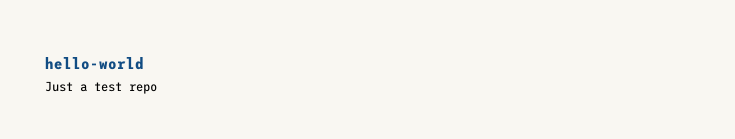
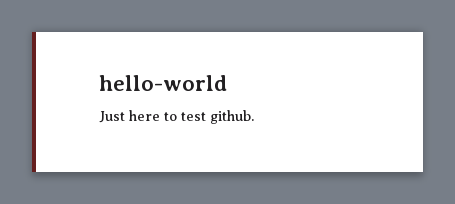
- Just a test repo
+ Just here to test github.

